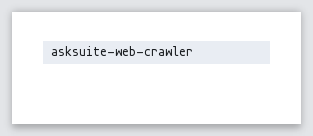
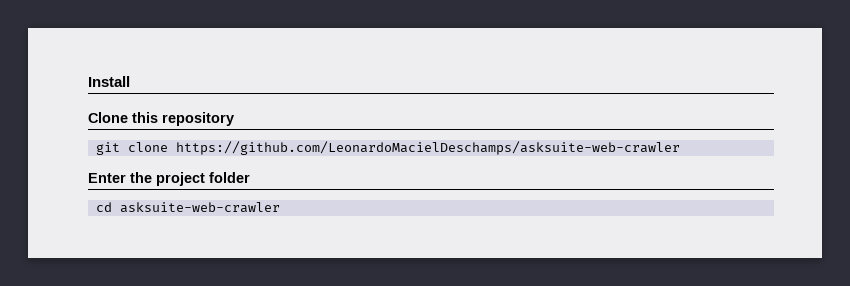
- asksuite-web-crawler
+ Install
+ Clone this repository
+ git clone https://github.com/LeonardoMacielDeschamps/asksuite-web-crawler
+ Enter the project folder
+ cd asksuite-web-crawler

